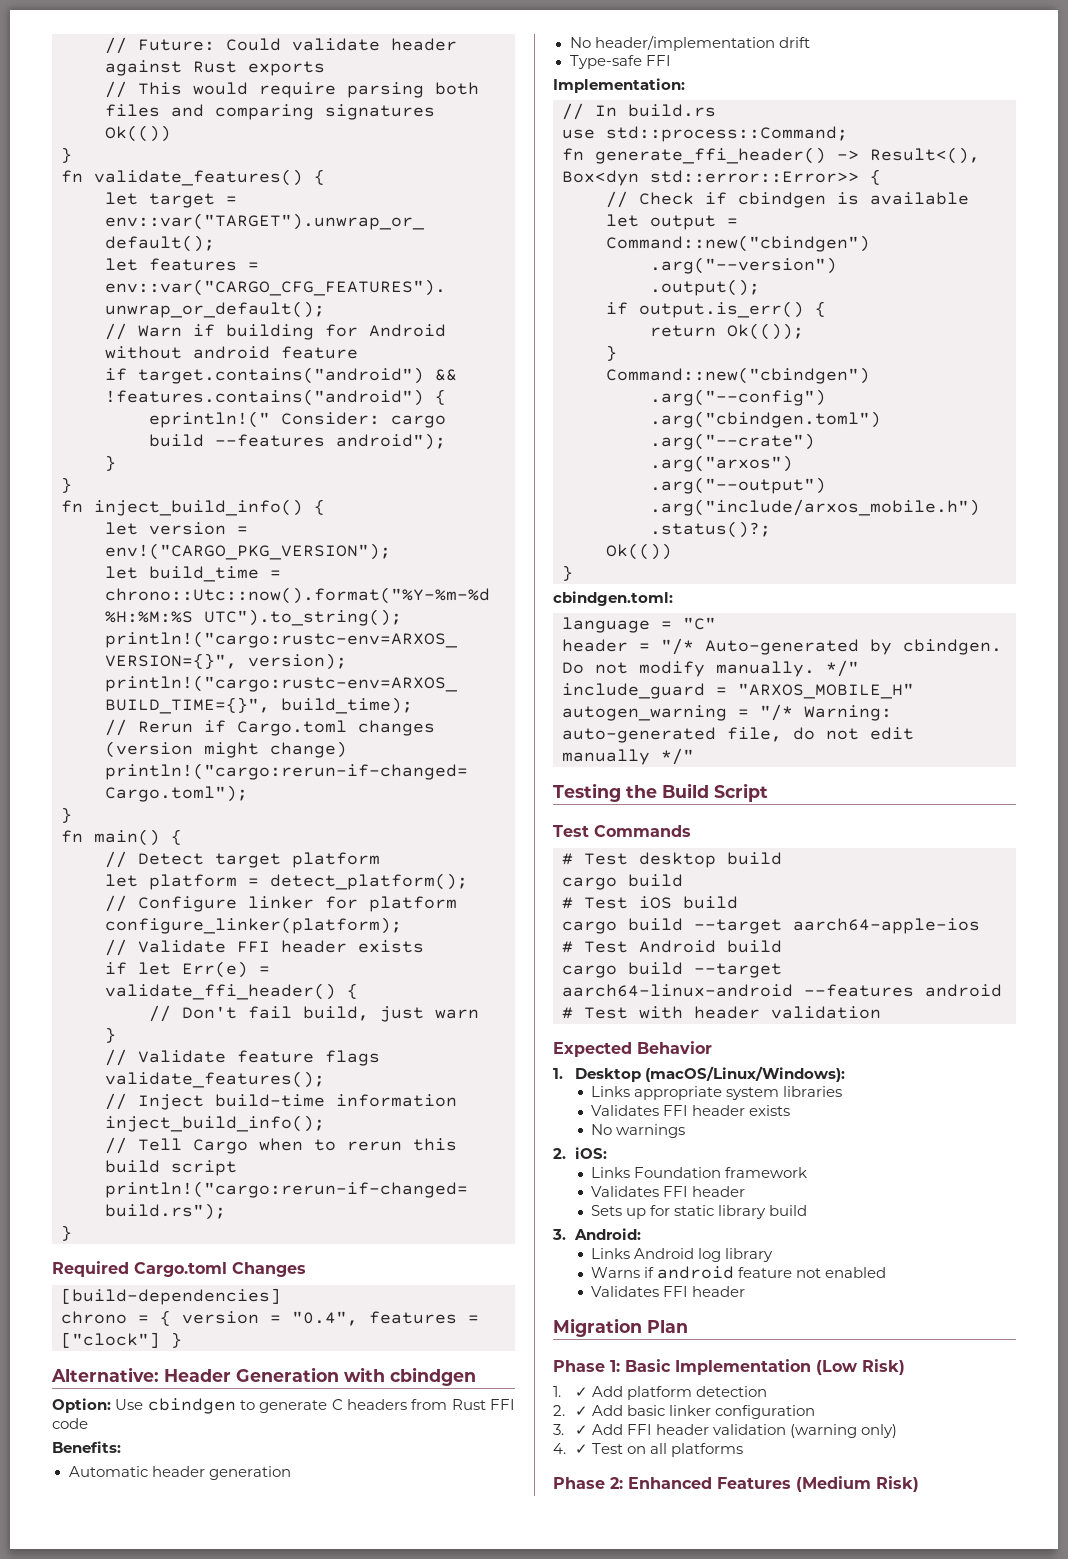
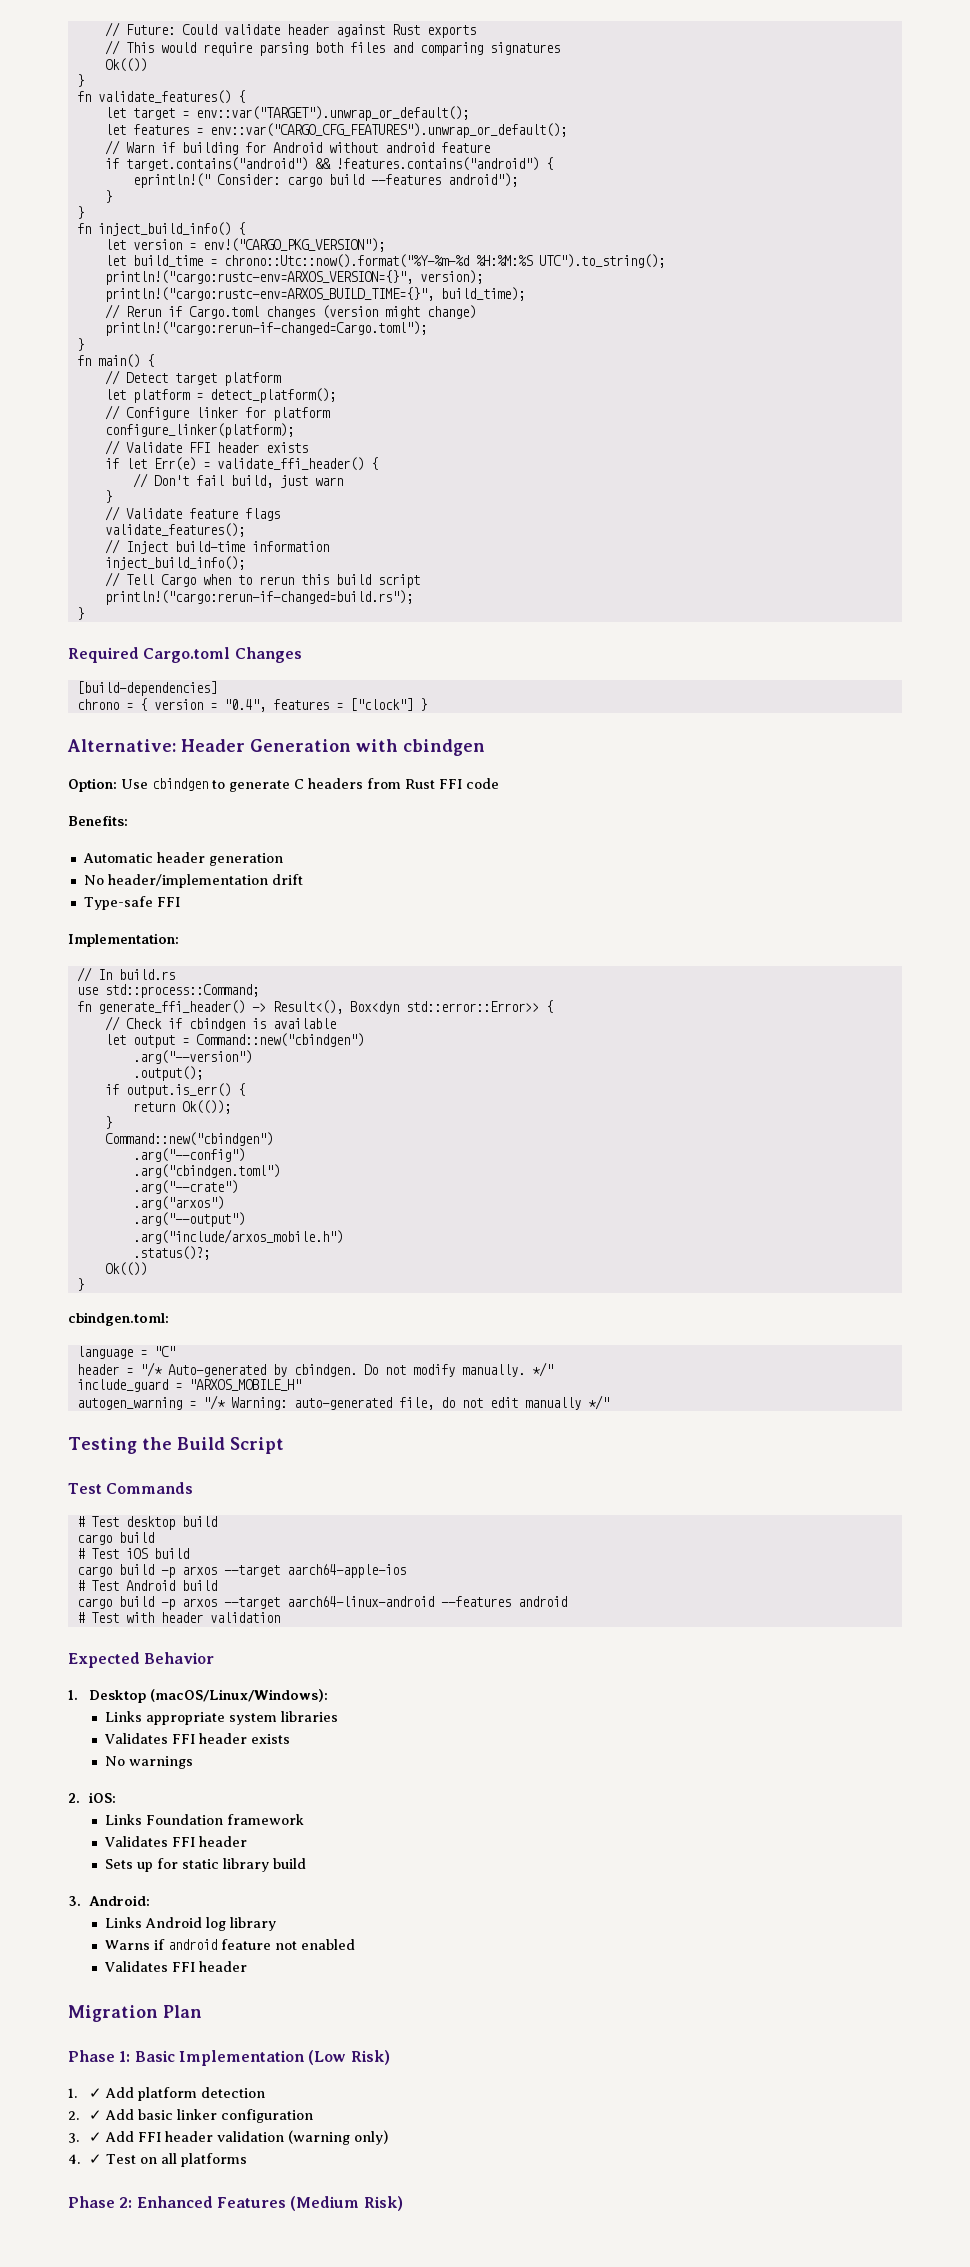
- cargo build --target aarch64-apple-ios
+ cargo build -p arxos --target aarch64-apple-ios
- cargo build --target aarch64-linux-android --features android
+ cargo build -p arxos --target aarch64-linux-android --features android

